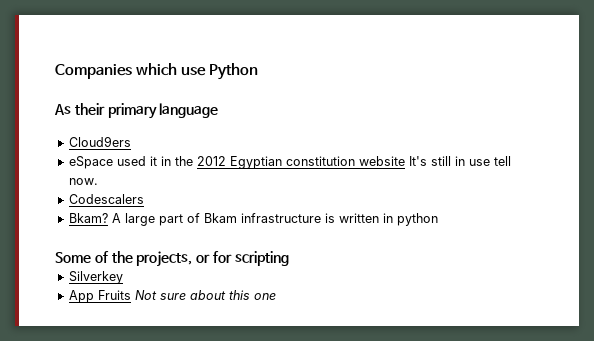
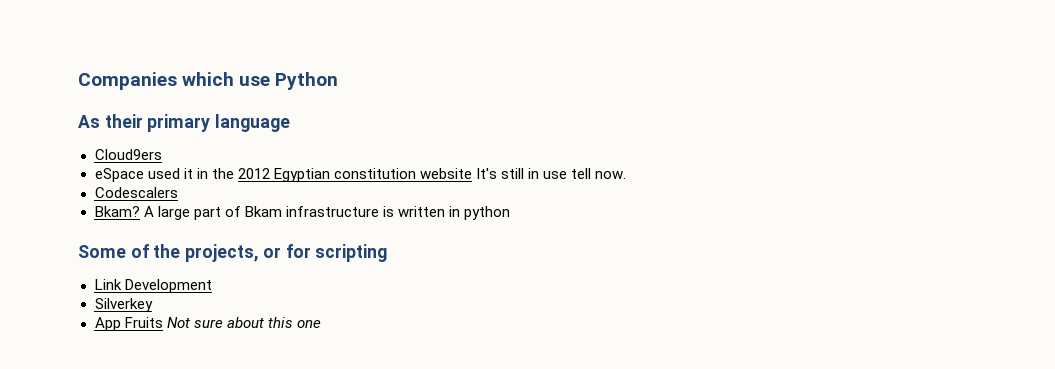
+ Link Development

